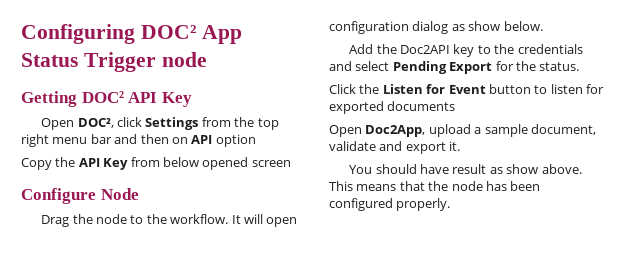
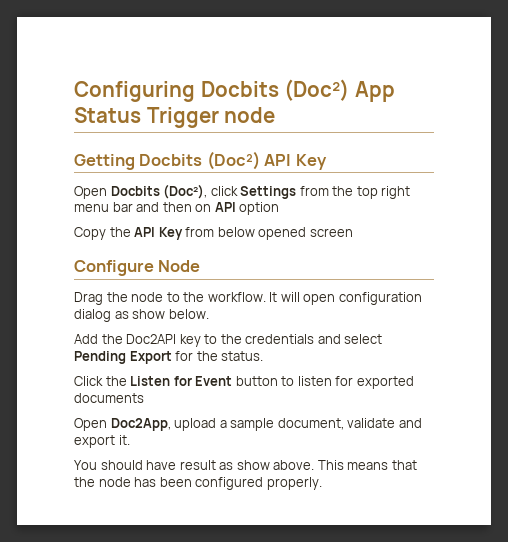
- Configuring DOC² App Status Trigger node
+ Configuring Docbits (Doc²) App Status Trigger node
- Getting DOC² API Key
+ Getting Docbits (Doc²) API Key
- Open DOC², click Settings from the top right menu bar and then on API option
+ Open Docbits (Doc²), click Settings from the top right menu bar and then on API option

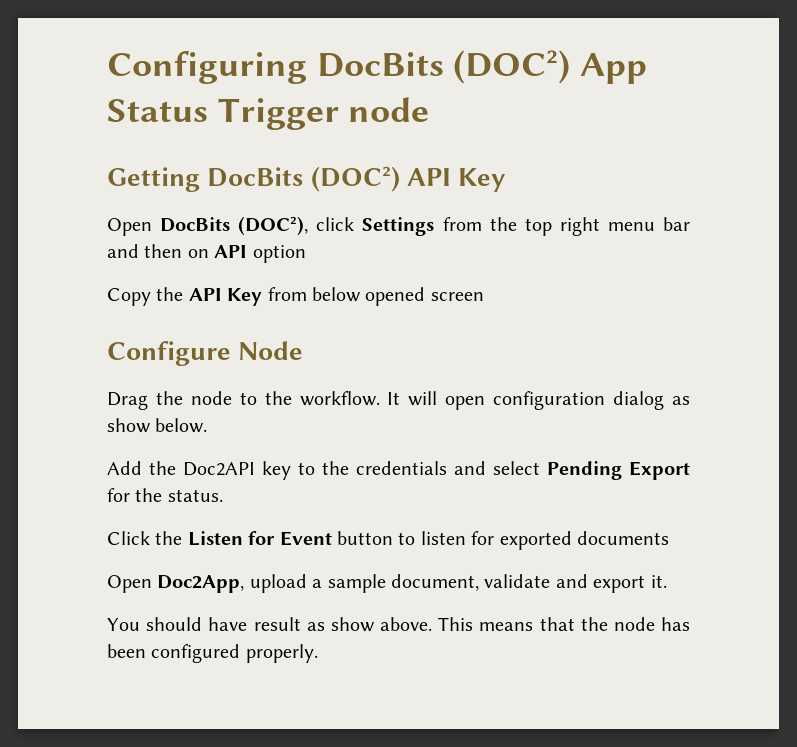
- Configuring Docbits (Doc²) App Status Trigger node
+ Configuring DocBits (DOC²) App Status Trigger node
- Getting Docbits (Doc²) API Key
+ Getting DocBits (DOC²) API Key
- Open Docbits (Doc²), click Settings from the top right menu bar and then on API option
+ Open DocBits (DOC²), click Settings from the top right menu bar and then on API option

